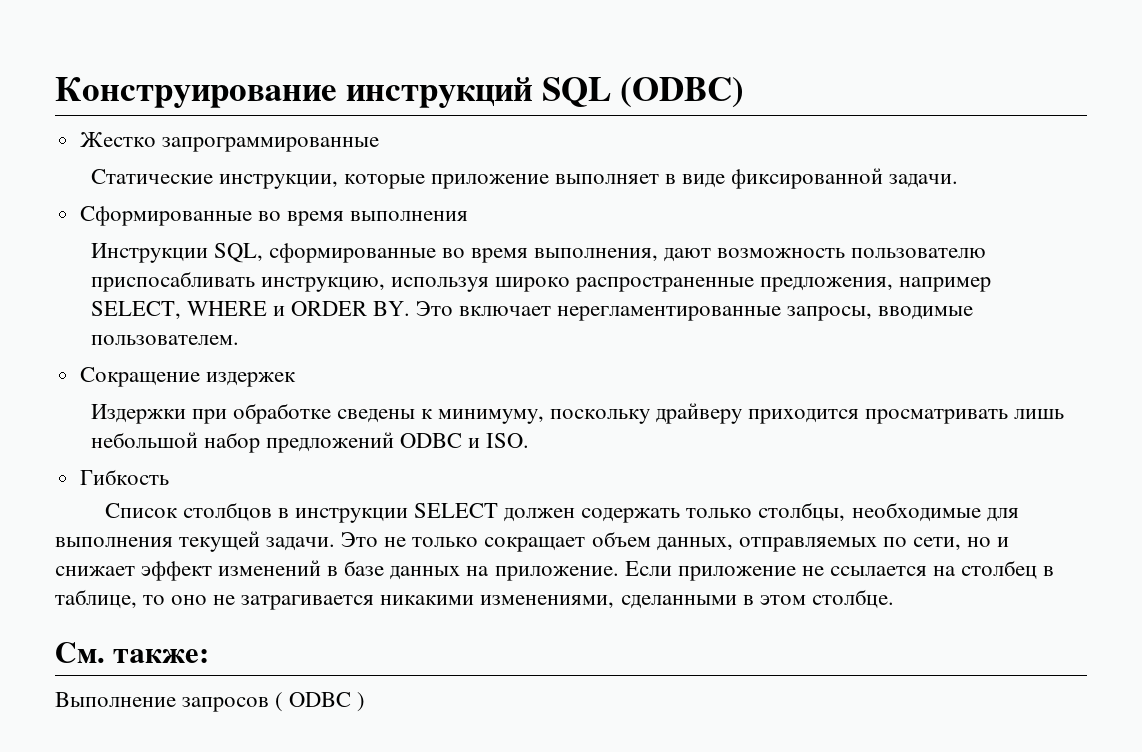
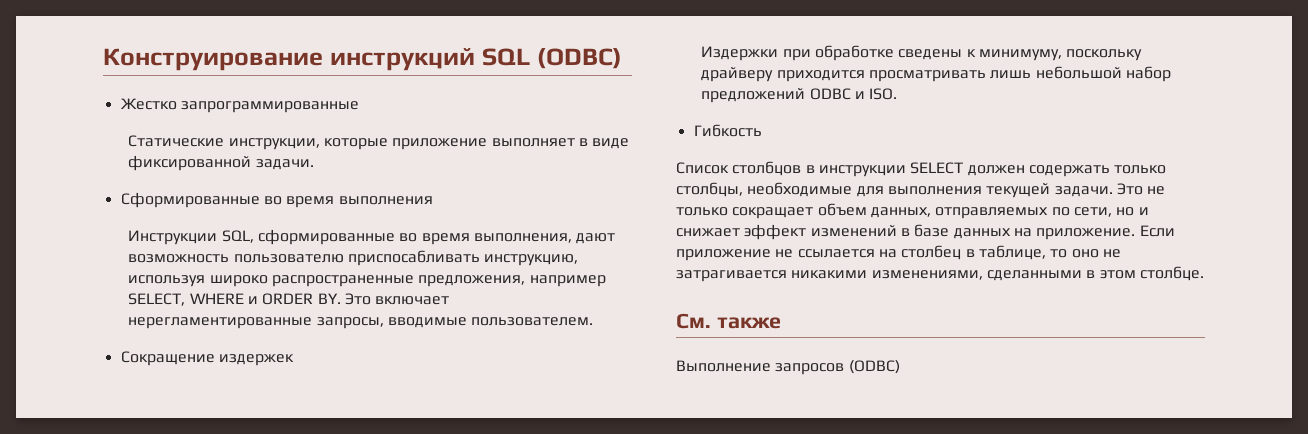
- См. также:
+ См. также
- Выполнение запросов ( ODBC )
+ Выполнение запросов (ODBC)

